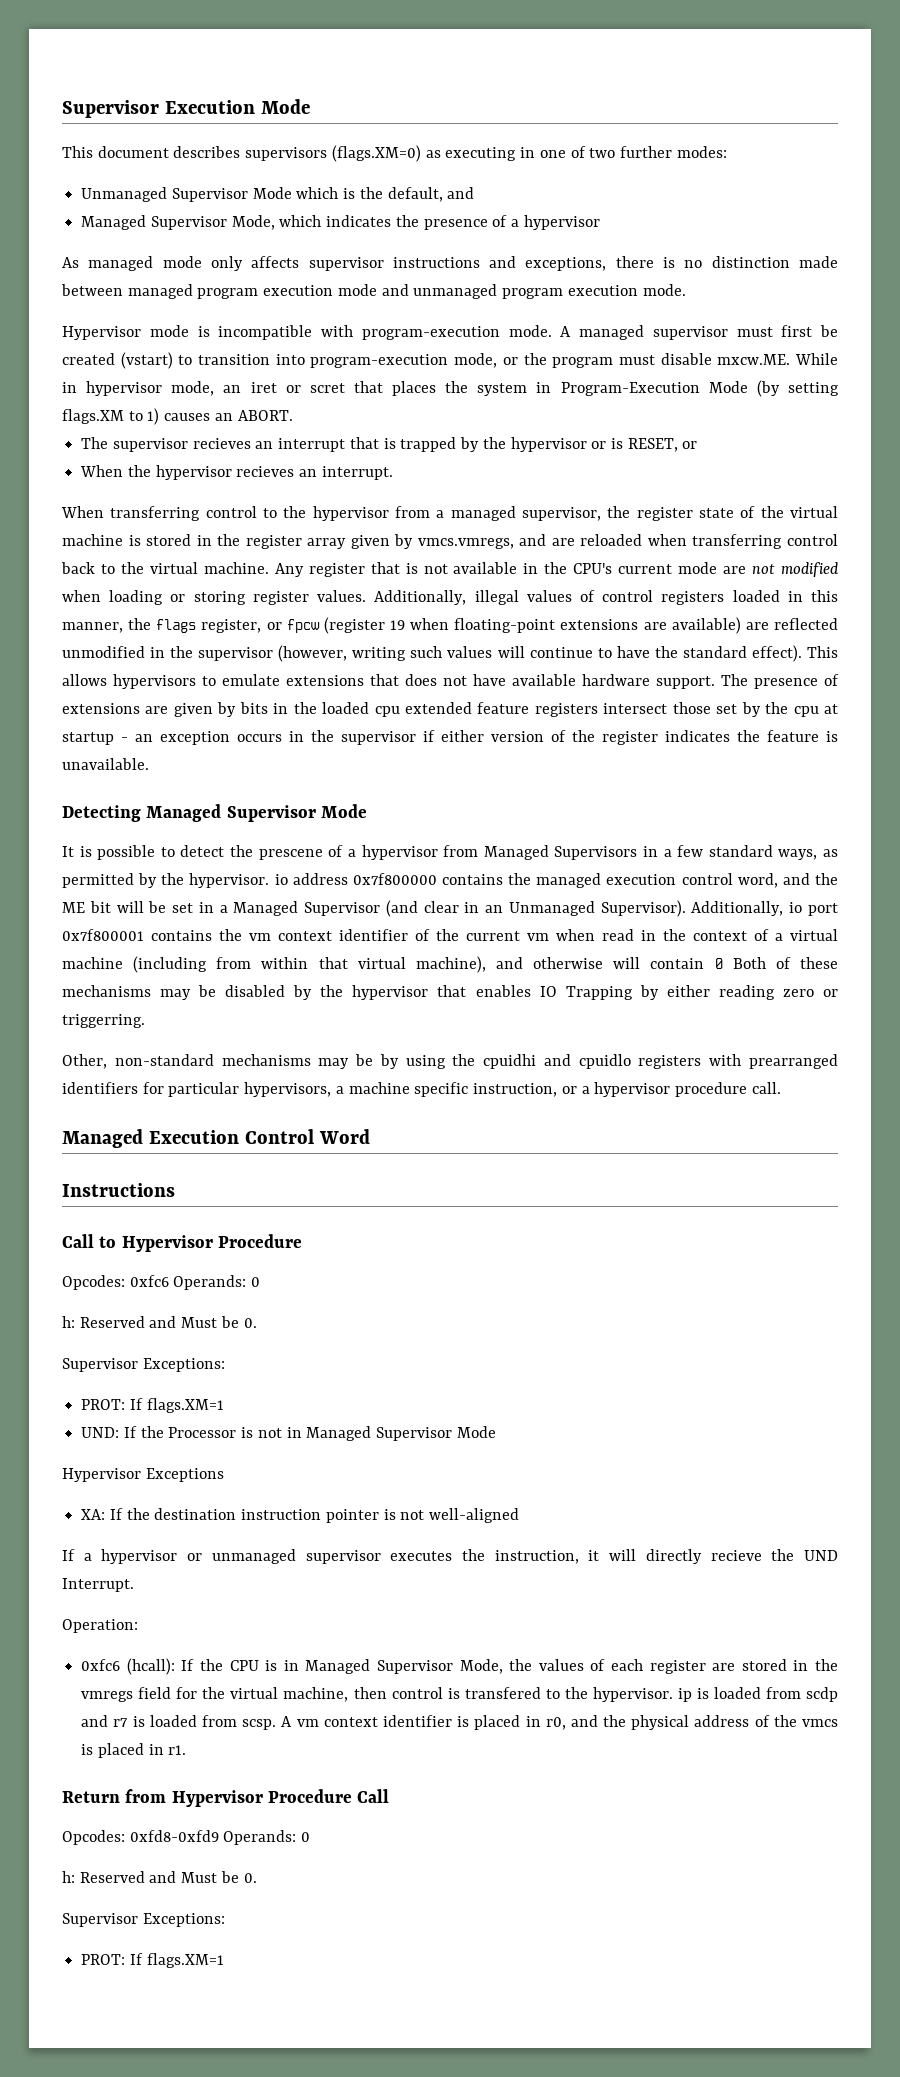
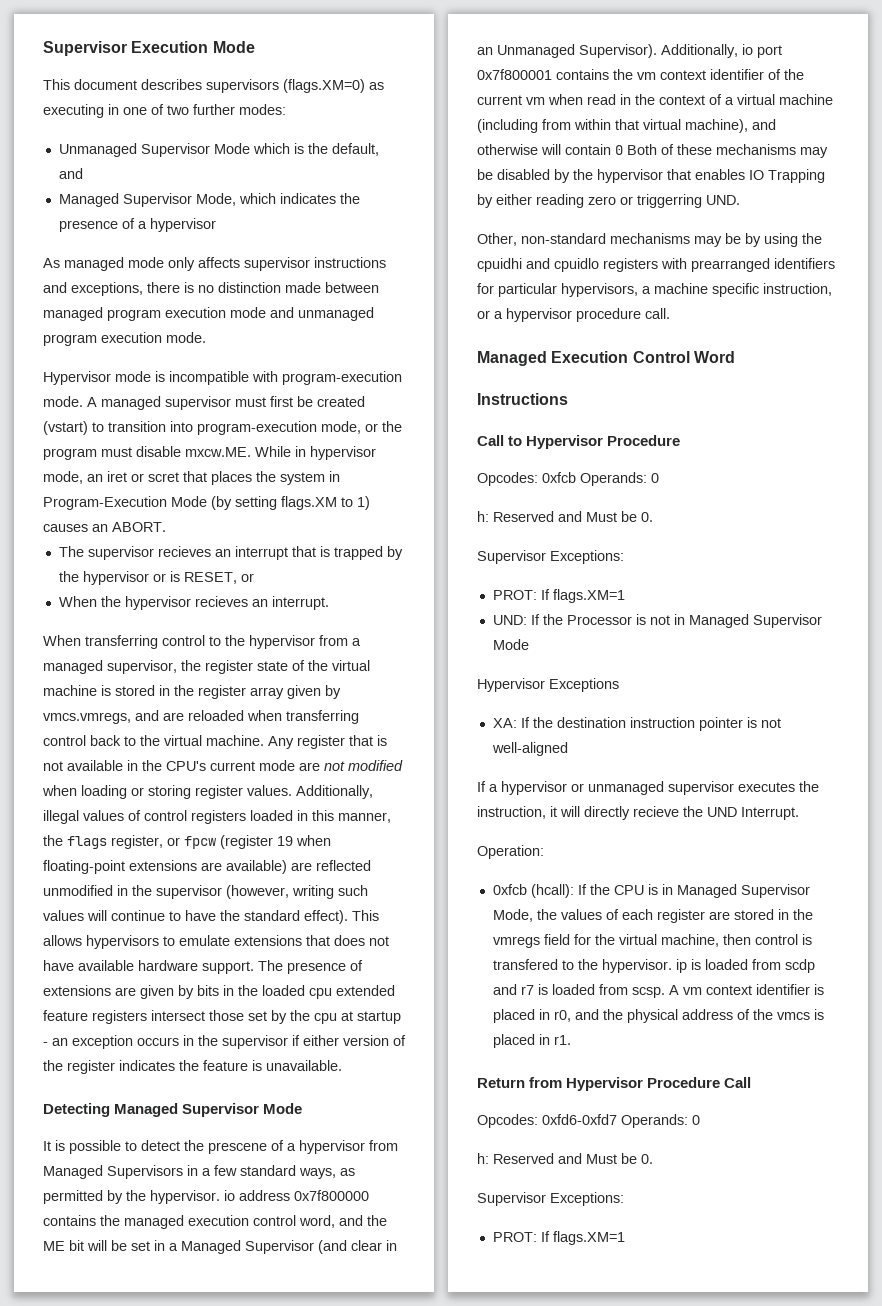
- Additionally, io port 0x7f800001 contains the vm context identifier of the current vm when read in the context of a virtual machine (including from within that virtual machine), and otherwise will contain 0 Both of these mechanisms may be disabled by the hypervisor that enables IO Trapping by either reading zero or triggerring.
+ Additionally, io port 0x7f800001 contains the vm context identifier of the current vm when read in the context of a virtual machine (including from within that virtual machine), and otherwise will contain 0 Both of these mechanisms may be disabled by the hypervisor that enables IO Trapping by either reading zero or triggerring UND.
- Opcodes: 0xfc6 Operands: 0
+ Opcodes: 0xfcb Operands: 0
- 0xfc6 (hcall): If the CPU is in Managed Supervisor Mode, the values of each register are stored in the vmregs field for the virtual machine, then control is transfered to the hypervisor. ip is loaded from scdp and r7 is loaded from scsp.
+ 0xfcb (hcall): If the CPU is in Managed Supervisor Mode, the values of each register are stored in the vmregs field for the virtual machine, then control is transfered to the hypervisor. ip is loaded from scdp and r7 is loaded from scsp.
- Opcodes: 0xfd8-0xfd9 Operands: 0
+ Opcodes: 0xfd6-0xfd7 Operands: 0

